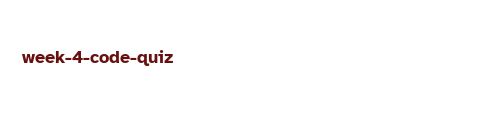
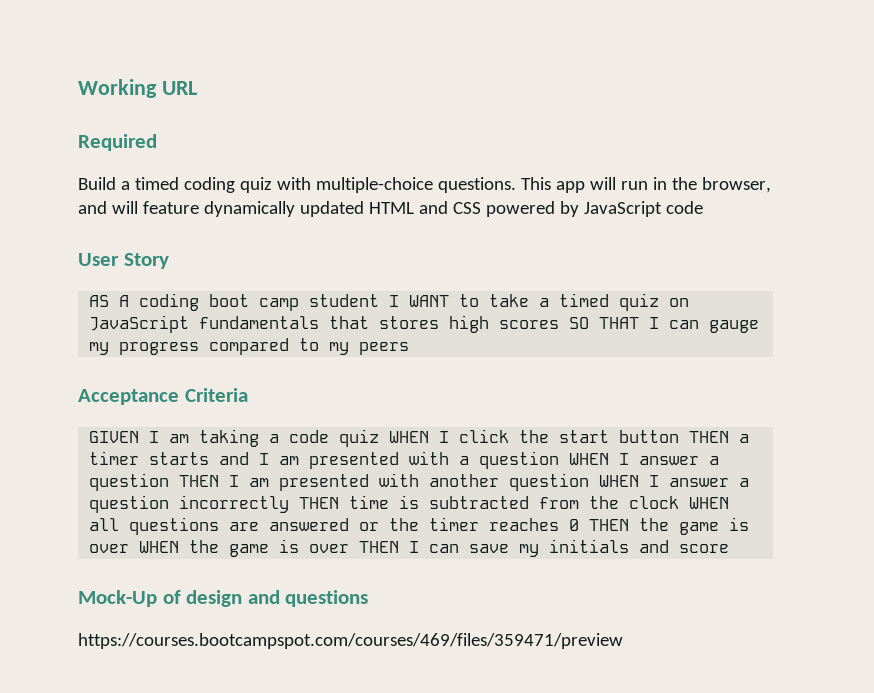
- week-4-code-quiz
+ Working URL
+ Required
+ Build a timed coding quiz with multiple-choice questions. This app will run in the browser, and will feature dynamically updated HTML and CSS powered by JavaScript code
+ User Story
+ AS A coding boot camp student I WANT to take a timed quiz on JavaScript fundamentals that stores high scores SO THAT I can gauge my progress compared to my peers
+ Acceptance Criteria
+ GIVEN I am taking a code quiz WHEN I click the start button THEN a timer starts and I am presented with a question WHEN I answer a question THEN I am presented with another question WHEN I answer a question incorrectly THEN time is subtracted from the clock WHEN all questions are answered or the timer reaches 0 THEN the game is over WHEN the game is over THEN I can save my initials and score
+ Mock-Up of design and questions
+ https://courses.bootcampspot.com/courses/469/files/359471/preview

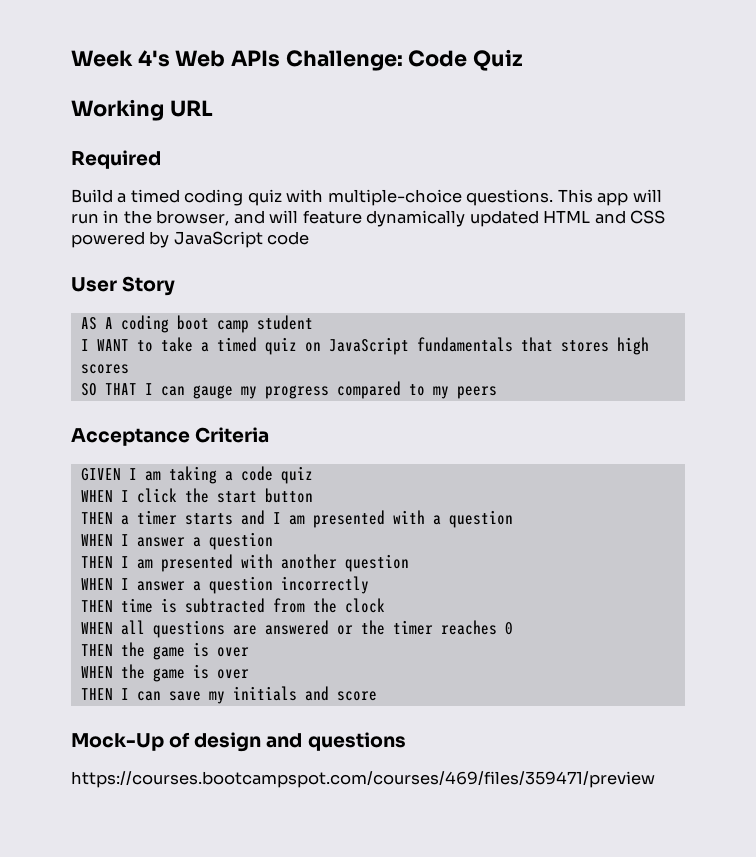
+ Week 4's Web APIs Challenge: Code Quiz
- AS A coding boot camp student I WANT to take a timed quiz on JavaScript fundamentals that stores high scores SO THAT I can gauge my progress compared to my peers
+ AS A coding boot camp student
+ I WANT to take a timed quiz on JavaScript fundamentals that stores high scores
+ SO THAT I can gauge my progress compared to my peers
- GIVEN I am taking a code quiz WHEN I click the start button THEN a timer starts and I am presented with a question WHEN I answer a question THEN I am presented with another question WHEN I answer a question incorrectly THEN time is subtracted from the clock WHEN all questions are answered or the timer reaches 0 THEN the game is over WHEN the game is over THEN I can save my initials and score
+ GIVEN I am taking a code quiz
+ WHEN I click the start button
+ THEN a timer starts and I am presented with a question
+ WHEN I answer a question
+ THEN I am presented with another question
+ WHEN I answer a question incorrectly
+ THEN time is subtracted from the clock
+ WHEN all questions are answered or the timer reaches 0
+ THEN the game is over
+ WHEN the game is over
+ THEN I can save my initials and score

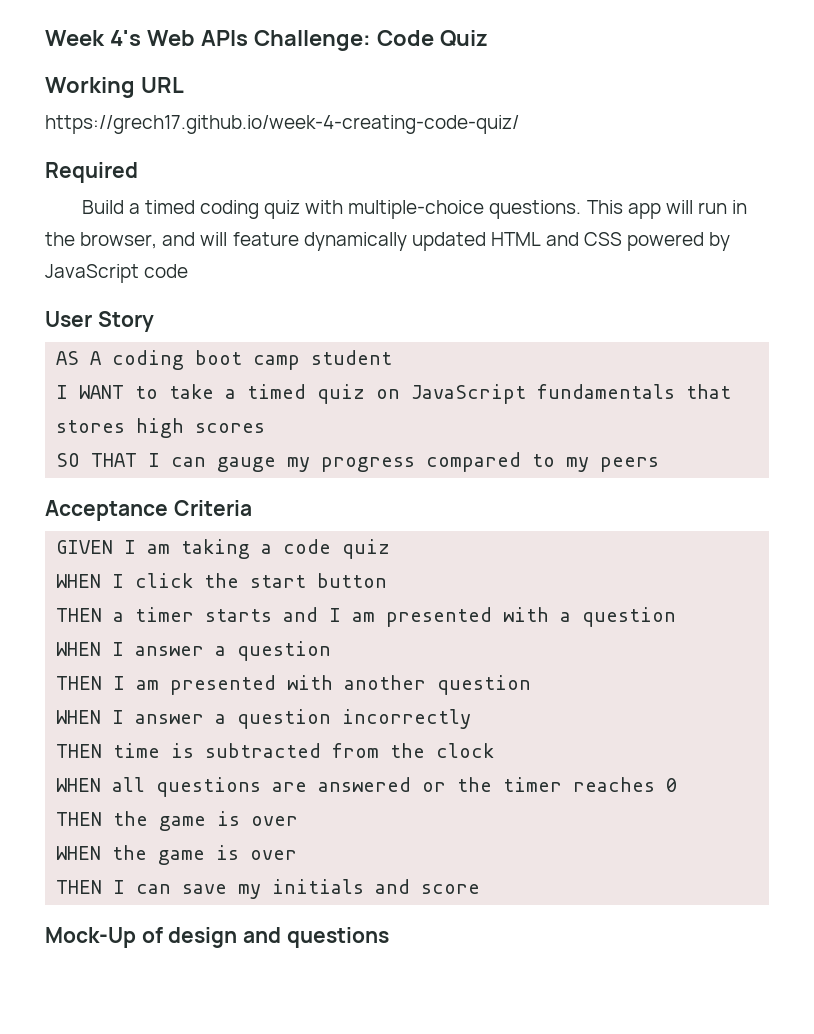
+ https://grech17.github.io/week-4-creating-code-quiz/
- https://courses.bootcampspot.com/courses/469/files/359471/preview

